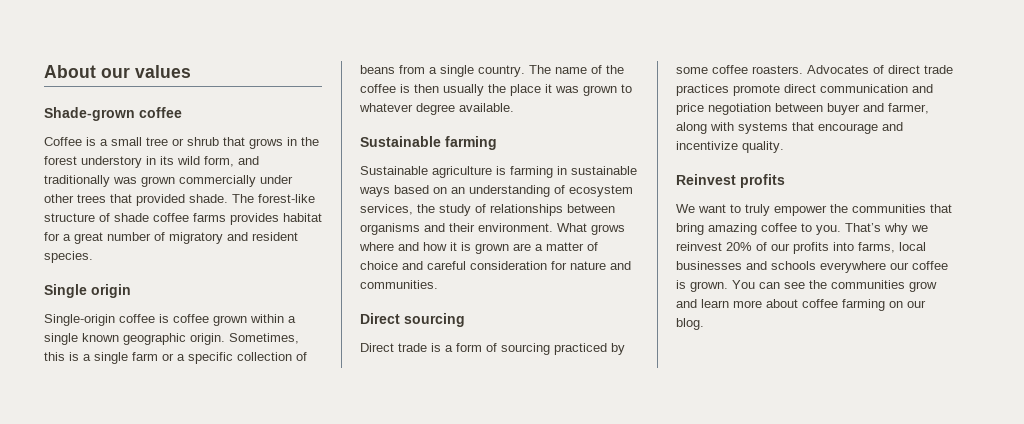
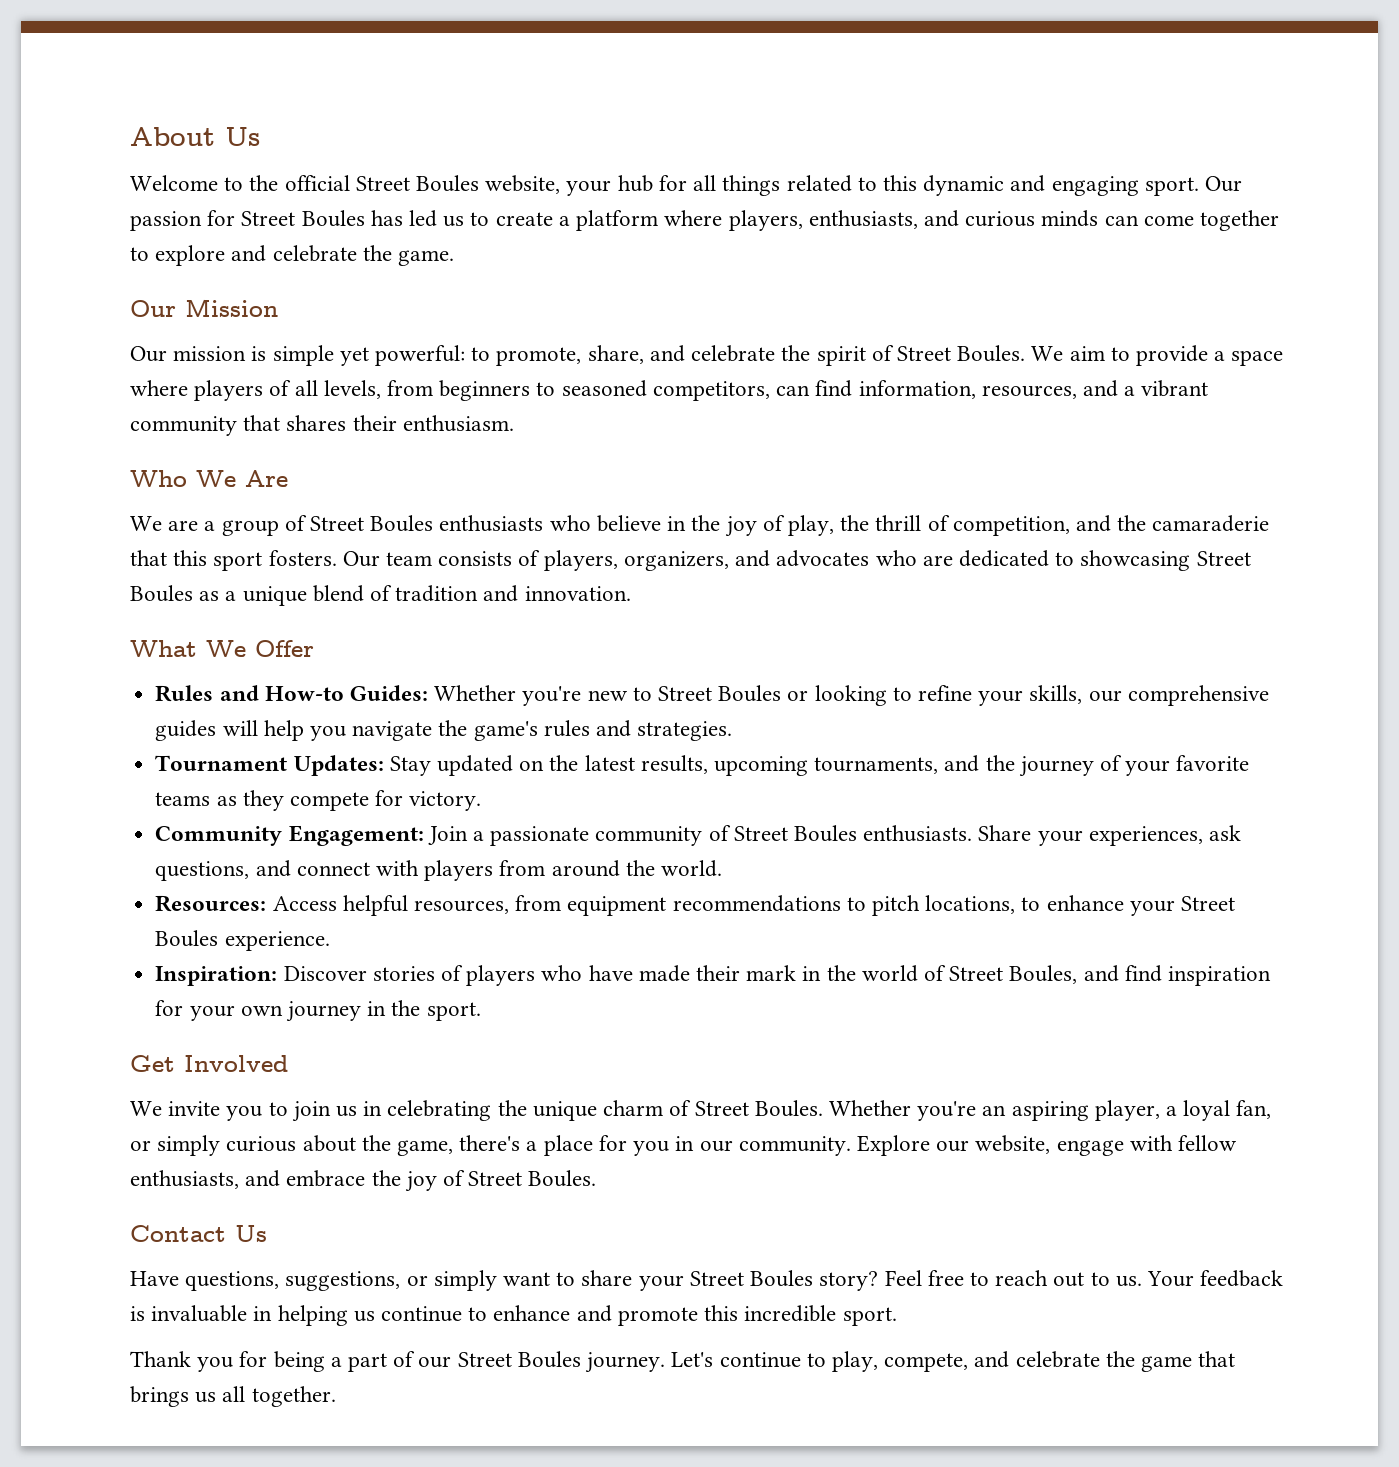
- About our values
- Shade-grown coffee
- Coffee is a small tree or shrub that grows in the forest understory in its wild form, and traditionally was grown commercially under other trees that provided shade. The forest-like structure of shade coffee farms provides habitat for a great number of migratory and resident species.
- Single origin
- Single-origin coffee is coffee grown within a single known geographic origin. Sometimes, this is a single farm or a specific collection of beans from a single country. The name of the coffee is then usually the place it was grown to whatever degree available.
- Sustainable farming
- Sustainable agriculture is farming in sustainable ways based on an understanding of ecosystem services, the study of relationships between organisms and their environment. What grows where and how it is grown are a matter of choice and careful consideration for nature and communities.
- Direct sourcing
- Direct trade is a form of sourcing practiced by some coffee roasters. Advocates of direct trade practices promote direct communication and price negotiation between buyer and farmer, along with systems that encourage and incentivize quality.
- Reinvest profits
- We want to truly empower the communities that bring amazing coffee to you. That’s why we reinvest 20% of our profits into farms, local businesses and schools everywhere our coffee is grown. You can see the communities grow and learn more about coffee farming on our blog.
+ About Us
+ Welcome to the official Street Boules website, your hub for all things related to this dynamic and engaging sport. Our passion for Street Boules has led us to create a platform where players, enthusiasts, and curious minds can come together to explore and celebrate the game.
+ Our Mission
+ Our mission is simple yet powerful: to promote, share, and celebrate the spirit of Street Boules. We aim to provide a space where players of all levels, from beginners to seasoned competitors, can find information, resources, and a vibrant community that shares their enthusiasm.
+ Who We Are
+ We are a group of Street Boules enthusiasts who believe in the joy of play, the thrill of competition, and the camaraderie that this sport fosters. Our team consists of players, organizers, and advocates who are dedicated to showcasing Street Boules as a unique blend of tradition and innovation.
+ What We Offer
+ Rules and How-to Guides: Whether you're new to Street Boules or looking to refine your skills, our comprehensive guides will help you navigate the game's rules and strategies.
+ Tournament Updates: Stay updated on the latest results, upcoming tournaments, and the journey of your favorite teams as they compete for victory.
+ Community Engagement: Join a passionate community of Street Boules enthusiasts. Share your experiences, ask questions, and connect with players from around the world.
+ Resources: Access helpful resources, from equipment recommendations to pitch locations, to enhance your Street Boules experience.
+ Inspiration: Discover stories of players who have made their mark in the world of Street Boules, and find inspiration for your own journey in the sport.
+ Get Involved
+ We invite you to join us in celebrating the unique charm of Street Boules. Whether you're an aspiring player, a loyal fan, or simply curious about the game, there's a place for you in our community. Explore our website, engage with fellow enthusiasts, and embrace the joy of Street Boules.
+ Contact Us
+ Have questions, suggestions, or simply want to share your Street Boules story? Feel free to reach out to us. Your feedback is invaluable in helping us continue to enhance and promote this incredible sport.
+ Thank you for being a part of our Street Boules journey. Let's continue to play, compete, and celebrate the game that brings us all together.

